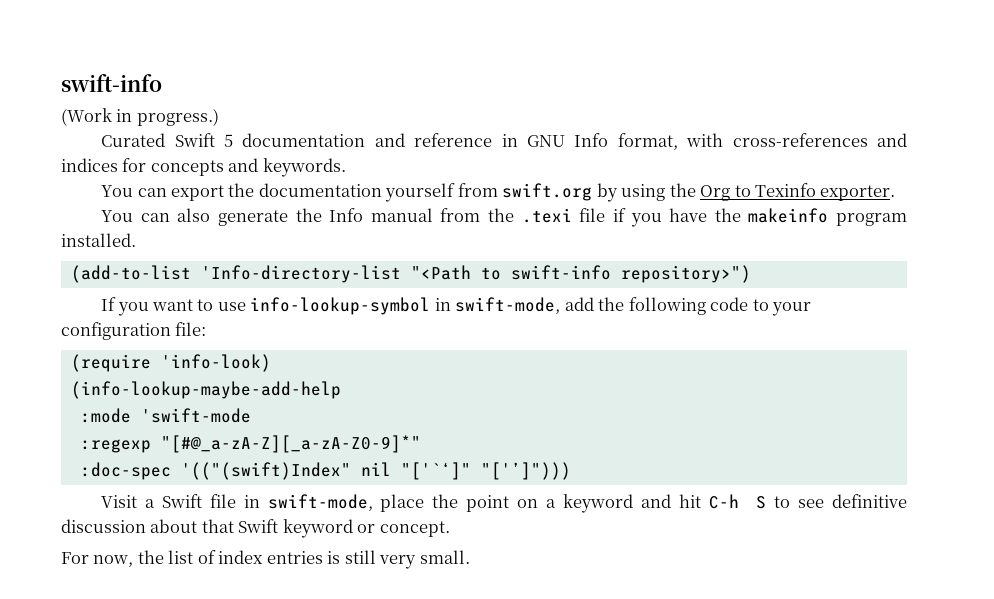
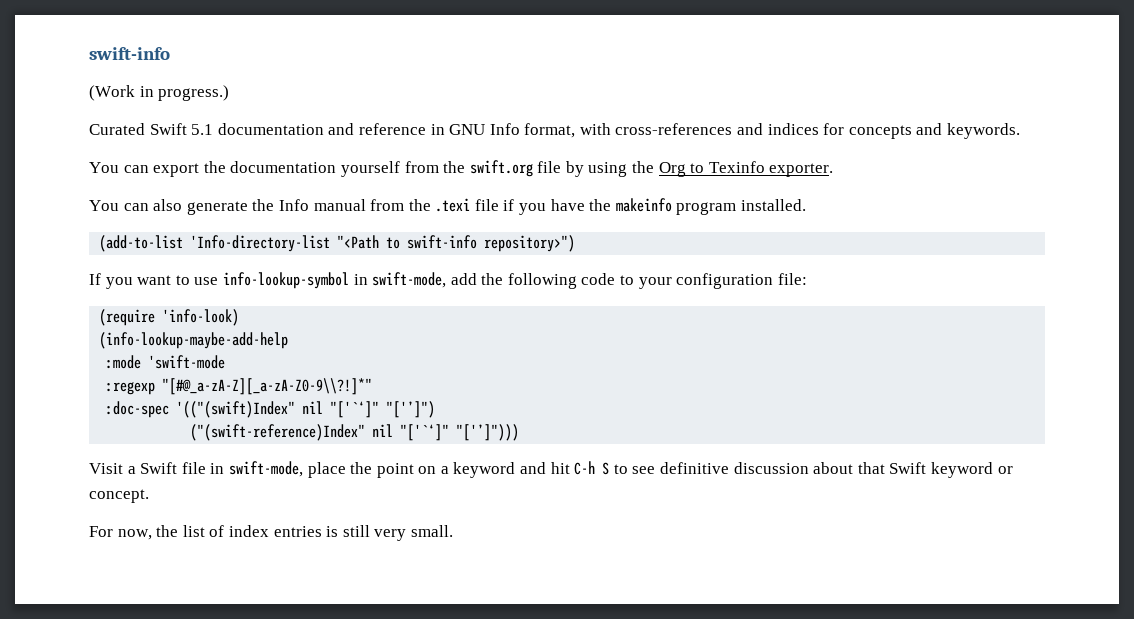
- Curated Swift 5 documentation and reference in GNU Info format, with cross-references and indices for concepts and keywords.
+ Curated Swift 5.1 documentation and reference in GNU Info format, with cross-references and indices for concepts and keywords.
- You can export the documentation yourself from swift.org by using the Org to Texinfo exporter.
+ You can export the documentation yourself from the swift.org file by using the Org to Texinfo exporter.
- :regexp "[#@_a-zA-Z][_a-zA-Z0-9]*"
+ :regexp "[#@_a-zA-Z][_a-zA-Z0-9\\?!]*"
- :doc-spec '(("(swift)Index" nil "['`‘]" "['’]")))
+ :doc-spec '(("(swift)Index" nil "['`‘]" "['’]")
+ ("(swift-reference)Index" nil "['`‘]" "['’]")))

